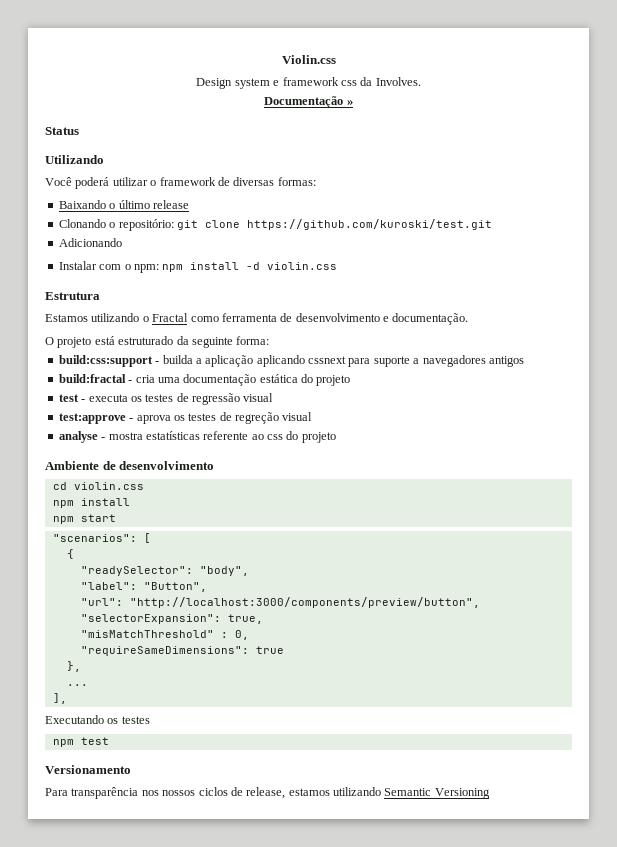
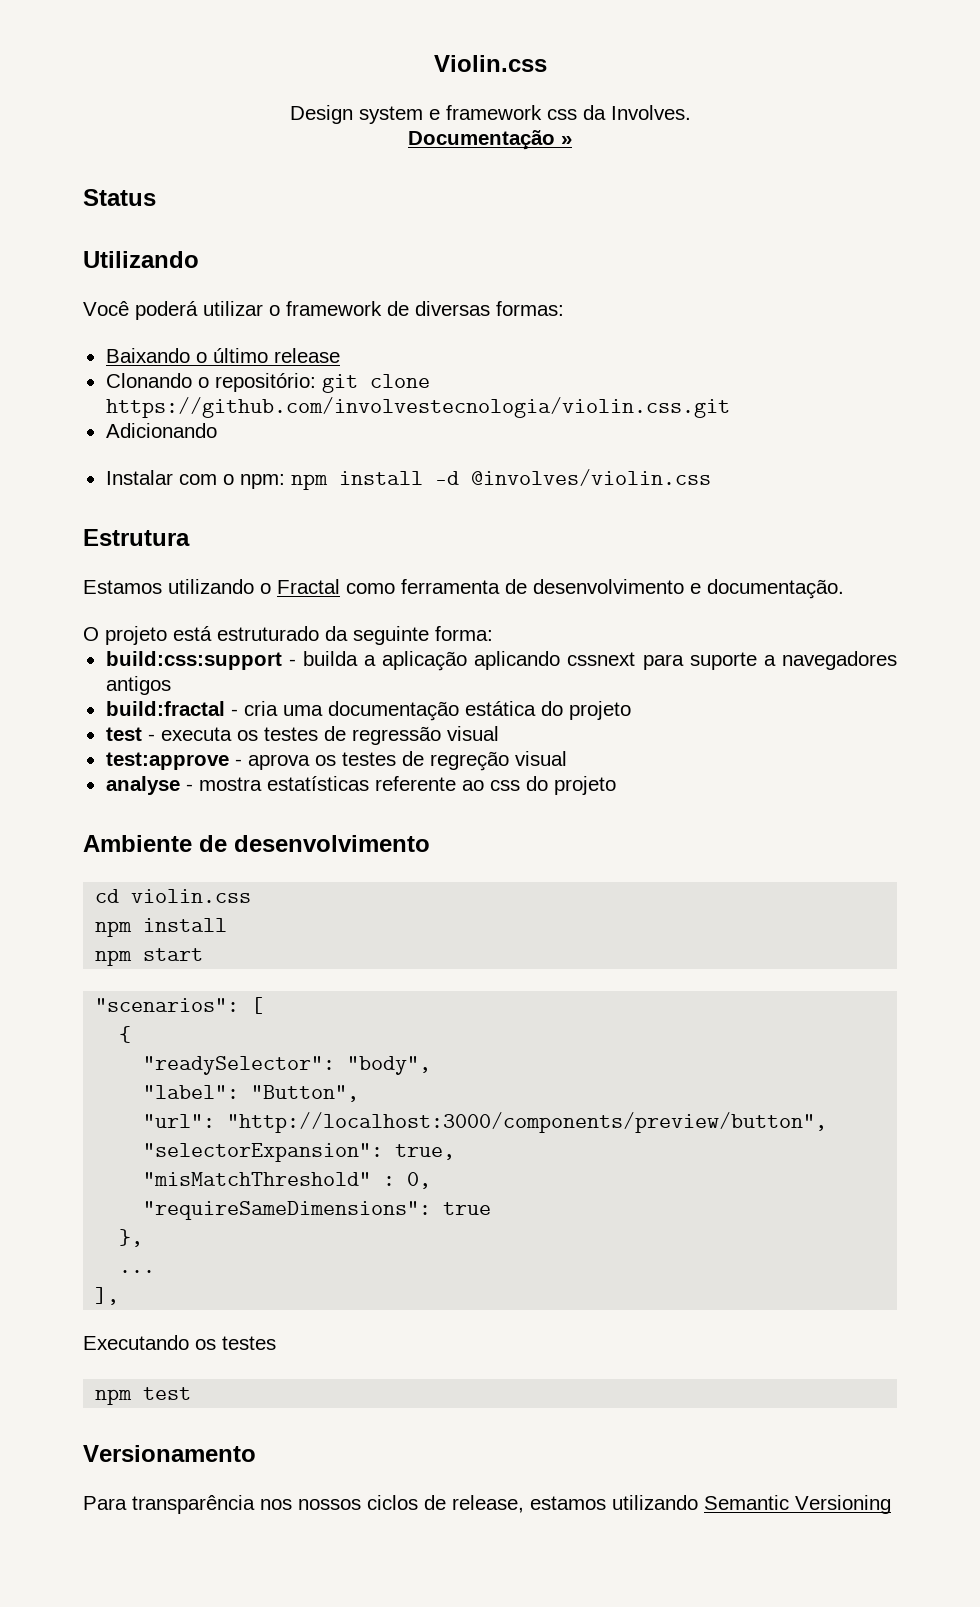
- Clonando o repositório: git clone https://github.com/kuroski/test.git
+ Clonando o repositório: git clone https://github.com/involvestecnologia/violin.css.git
- Instalar com o npm: npm install -d violin.css
+ Instalar com o npm: npm install -d @involves/violin.css

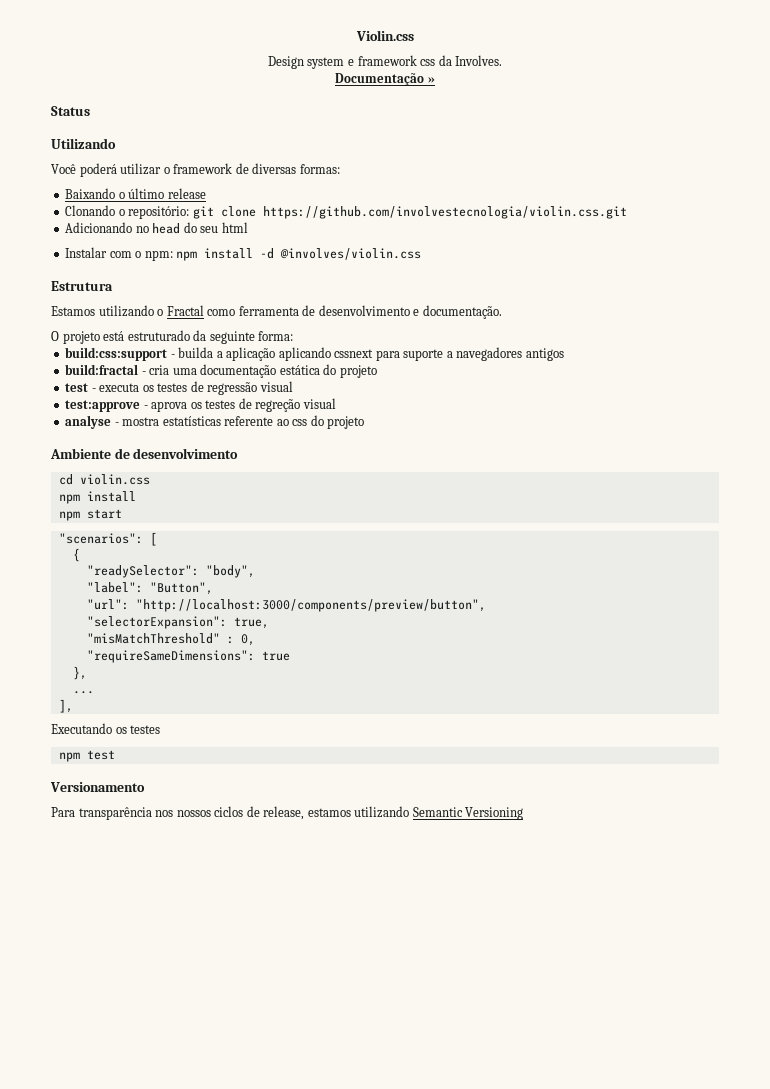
- Adicionando
+ Adicionando no head do seu html

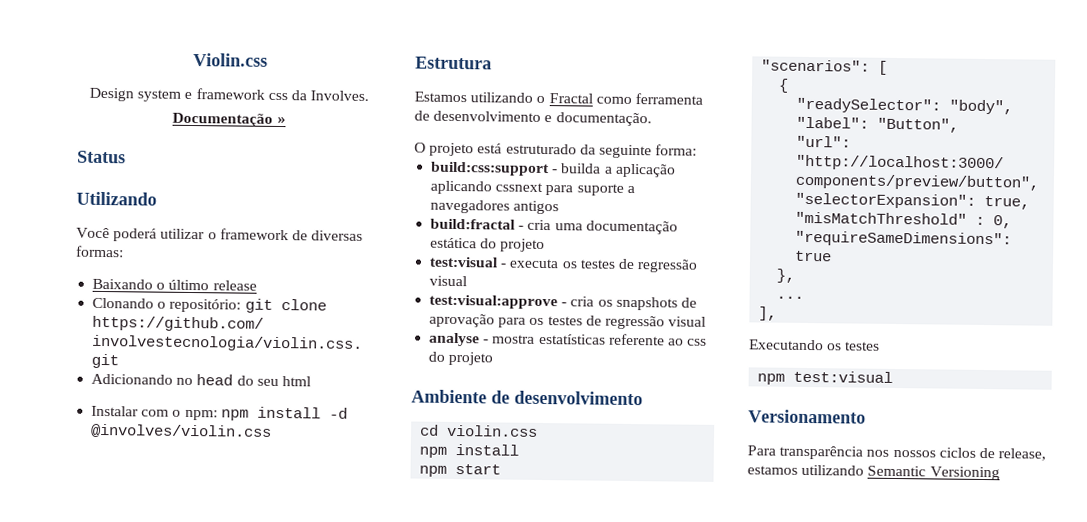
- test - executa os testes de regressão visual
+ test:visual - executa os testes de regressão visual
- test:approve - aprova os testes de regreção visual
+ test:visual:approve - cria os snapshots de aprovação para os testes de regressão visual
- npm test
+ npm test:visual

